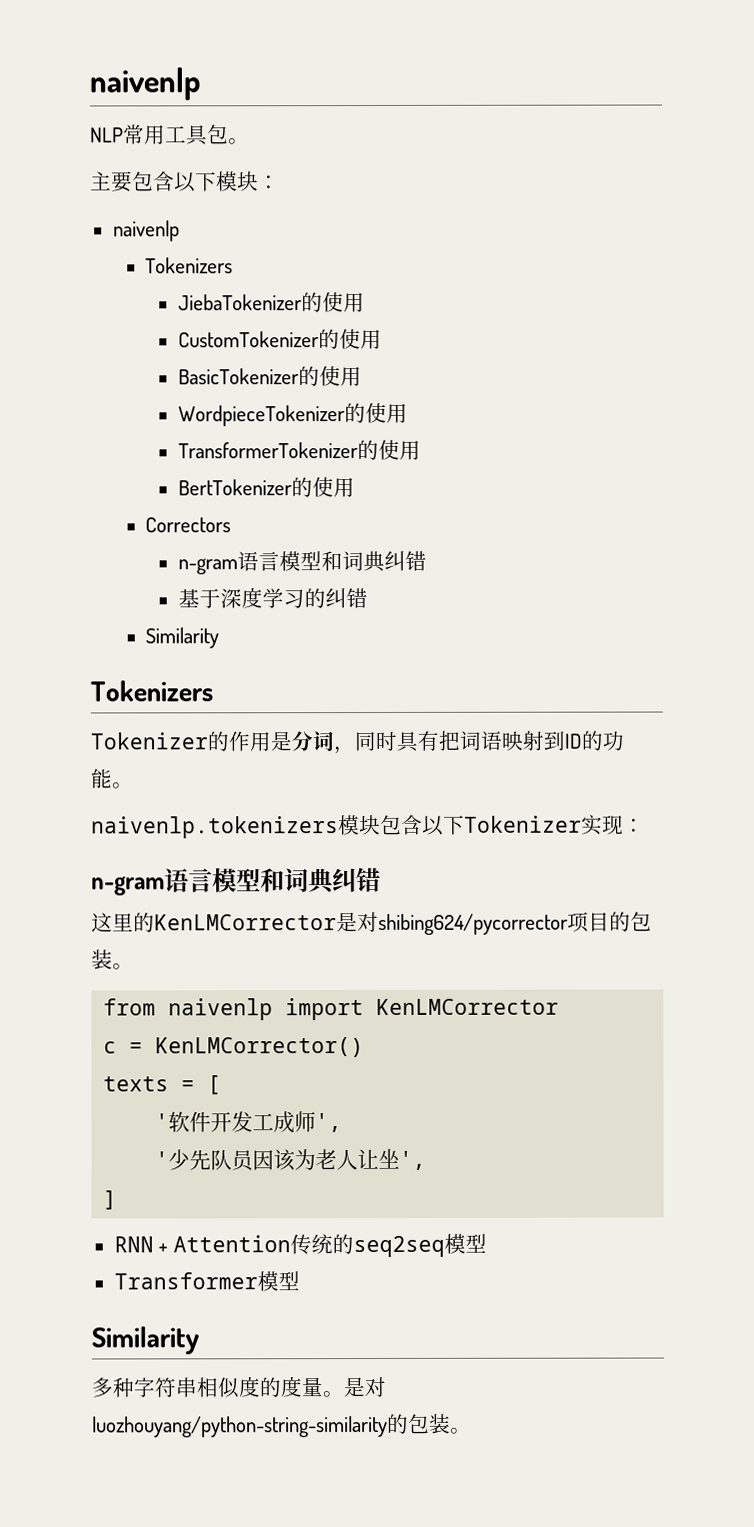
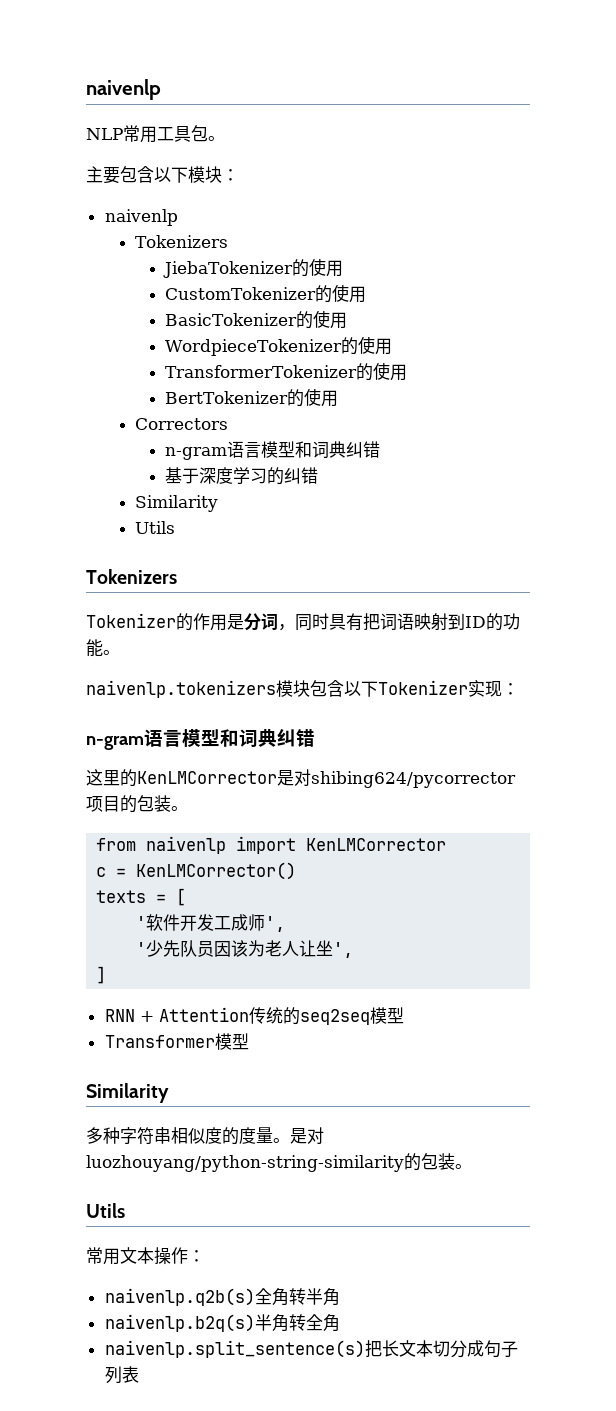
  基于深度学习的纠错
  Similarity
+ Utils
  是对luozhouyang/python-string-similarity的包装。
+ Utils
+ 常用文本操作：
+ naivenlp.q2b(s)全角转半角
+ naivenlp.b2q(s)半角转全角
+ naivenlp.split_sentence(s)把长文本切分成句子列表

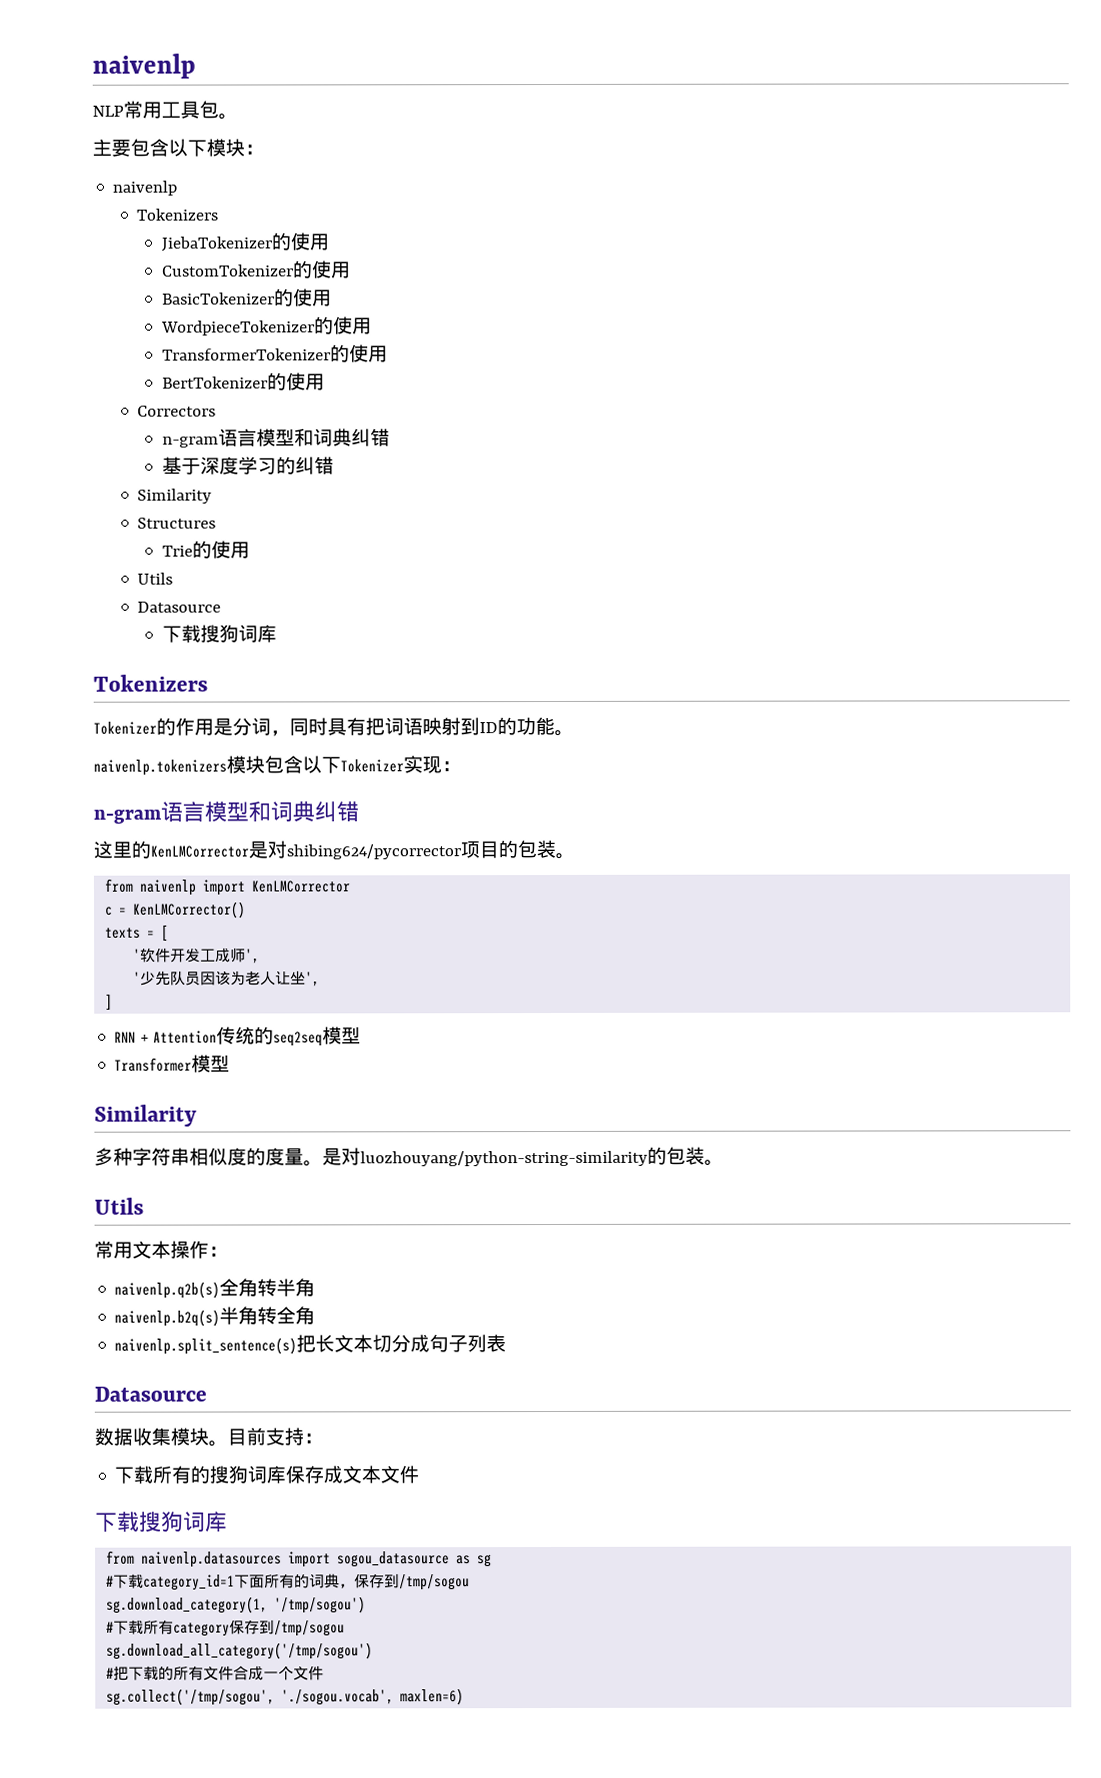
  基于深度学习的纠错
  Similarity
+ Structures
+ Trie的使用
  Utils
+ Datasource
+ 下载搜狗词库
  naivenlp.split_sentence(s)把长文本切分成句子列表
+ Datasource
+ 数据收集模块。目前支持：
+ 下载所有的搜狗词库保存成文本文件
+ 下载搜狗词库
+ from naivenlp.datasources import sogou_datasource as sg
+ #下载category_id=1下面所有的词典，保存到/tmp/sogou
+ sg.download_category(1, '/tmp/sogou')
+ #下载所有category保存到/tmp/sogou
+ sg.download_all_category('/tmp/sogou')
+ #把下载的所有文件合成一个文件
+ sg.collect('/tmp/sogou', './sogou.vocab', maxlen=6)

